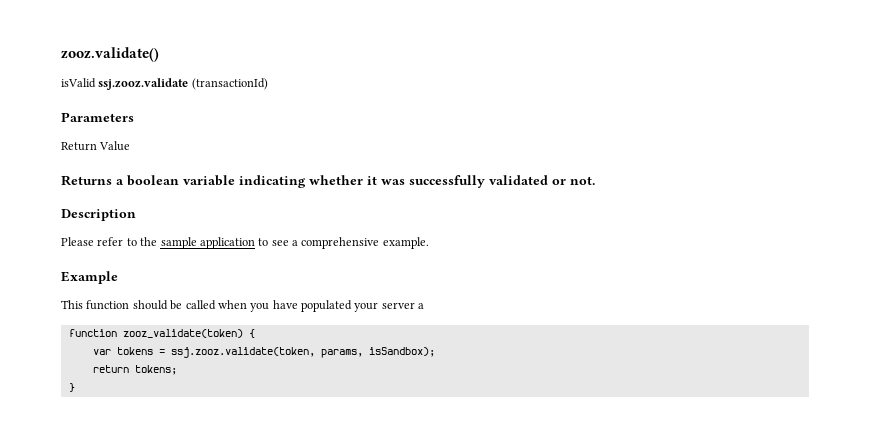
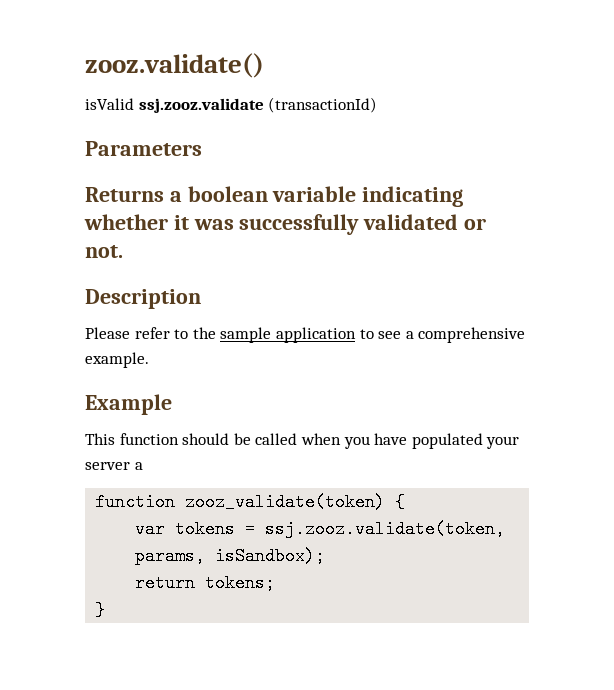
- Return Value

